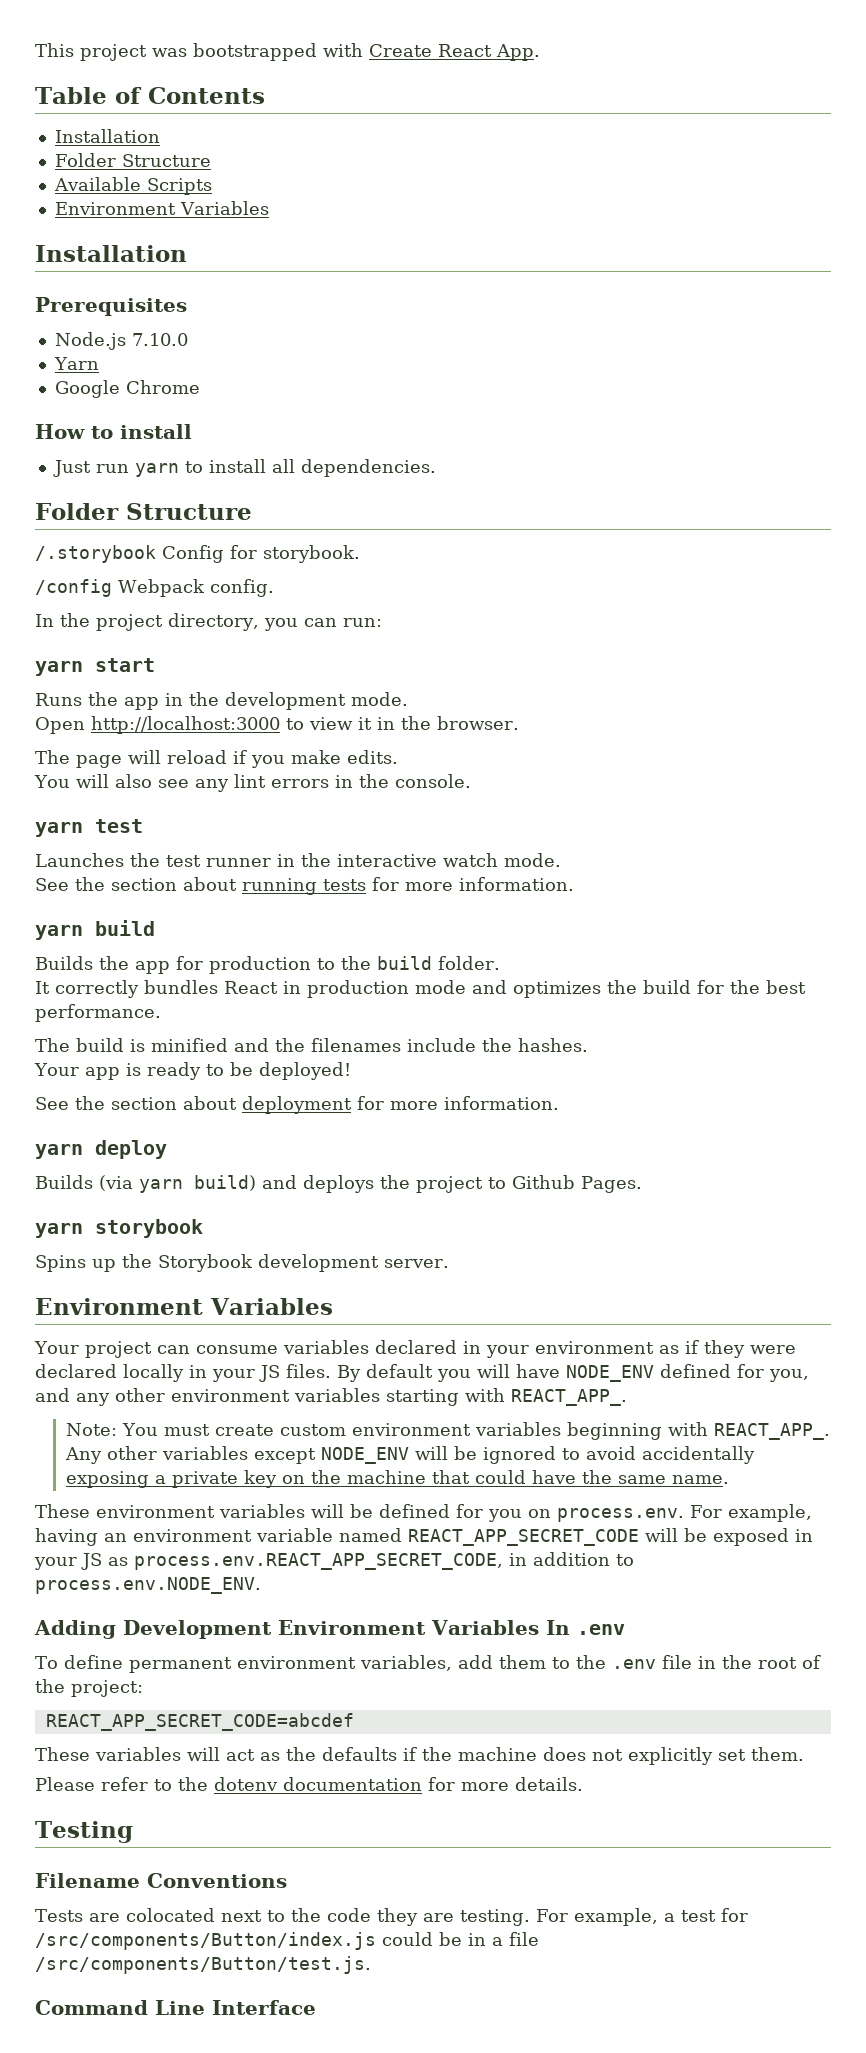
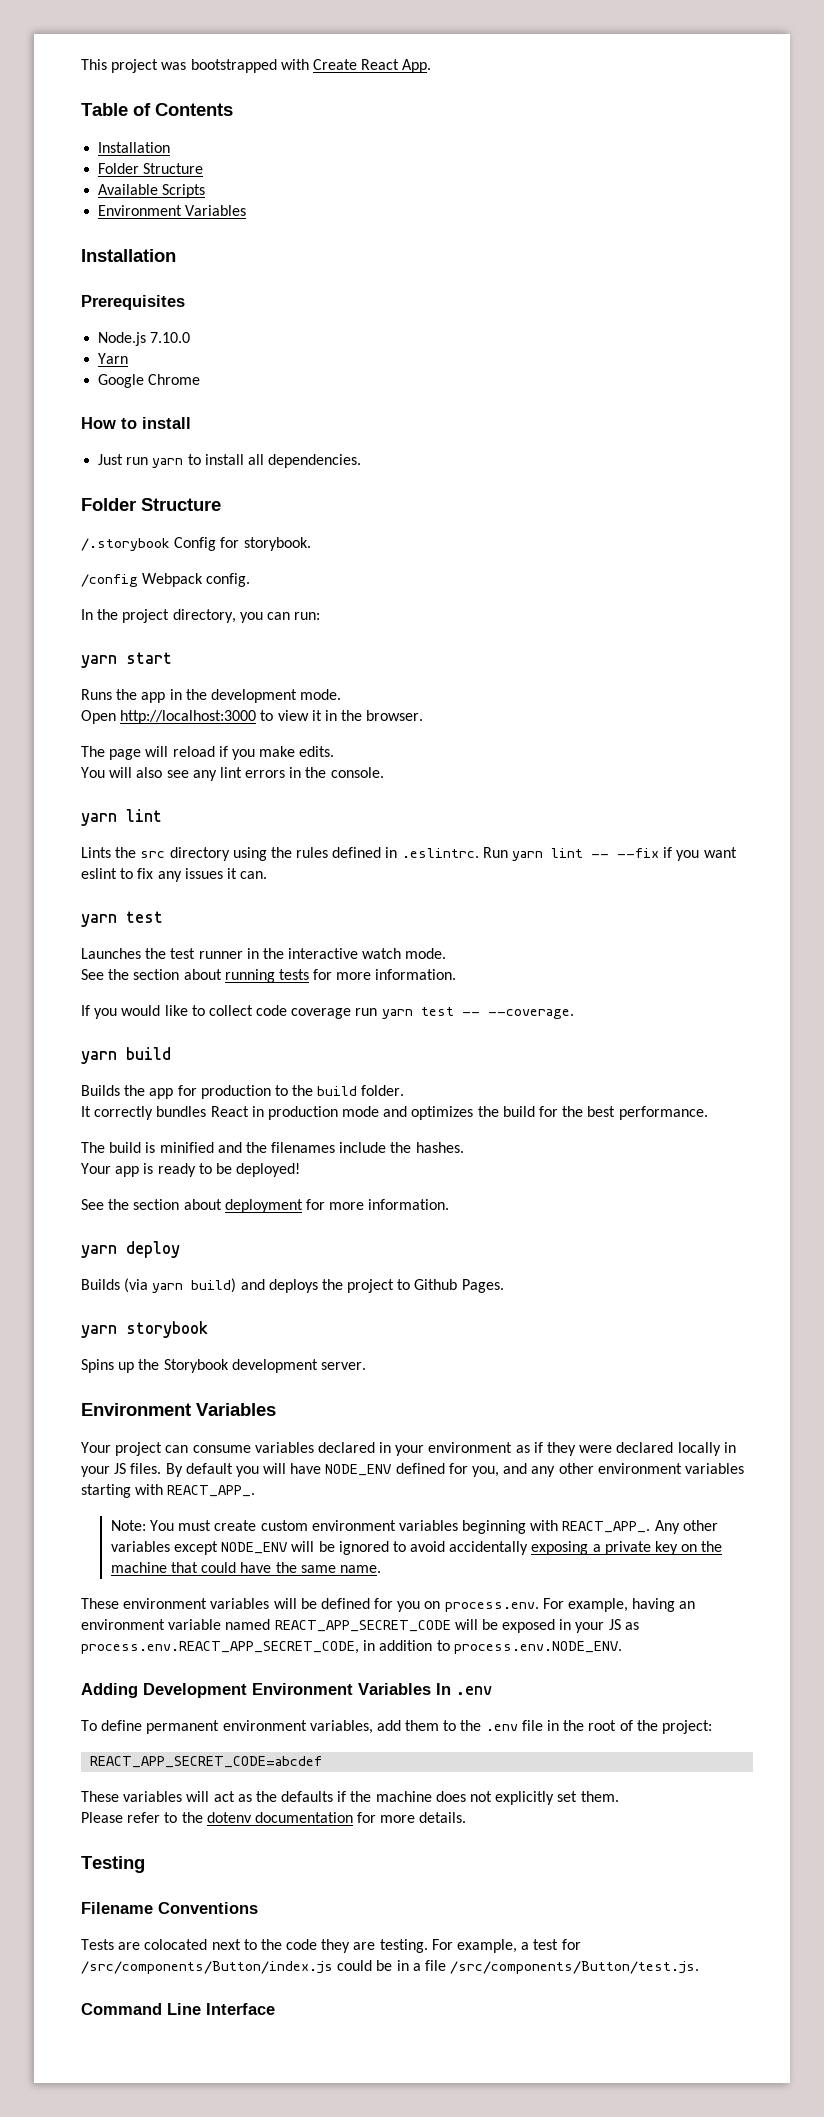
  You will also see any lint errors in the console.
+ yarn lint
+ Lints the src directory using the rules defined in .eslintrc. Run yarn lint -- --fix if you want eslint to fix any issues it can.
+ If you would like to collect code coverage run yarn test -- --coverage.

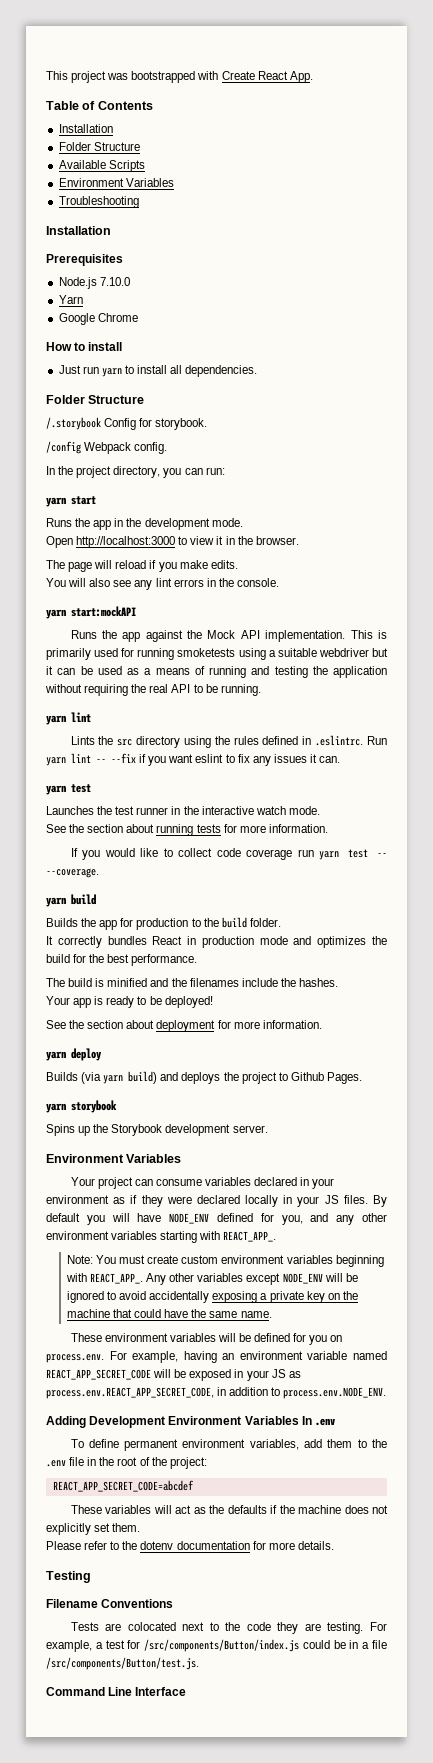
+ Troubleshooting
+ yarn start:mockAPI
+ Runs the app against the Mock API implementation. This is primarily used for running smoketests using a suitable webdriver but it can be used as a means of running and testing the application without requiring the real API to be running.

